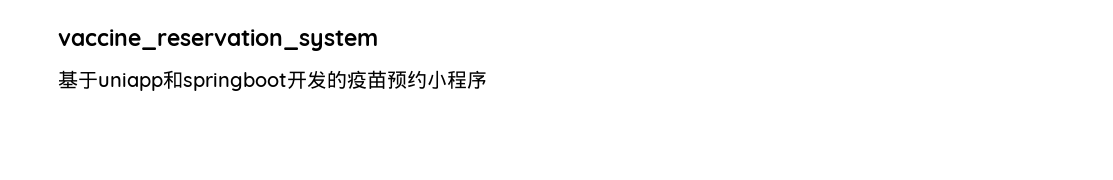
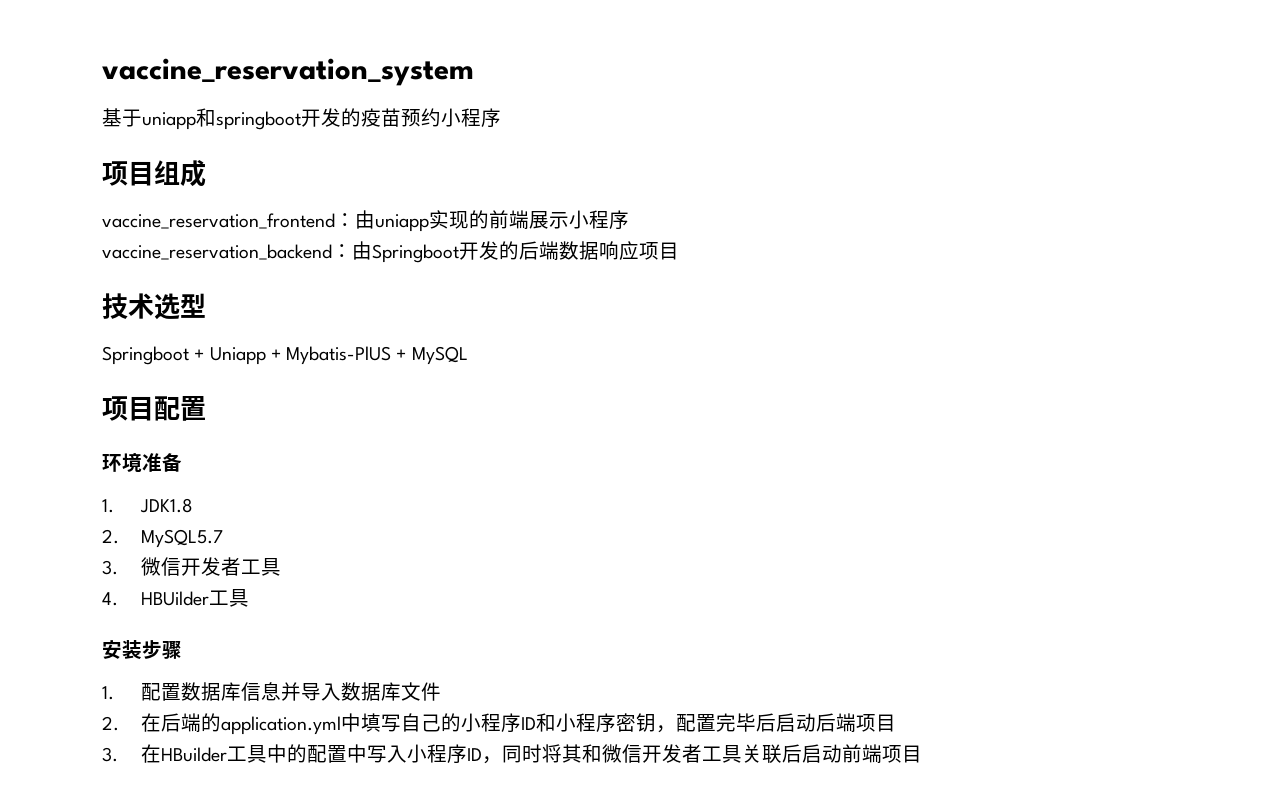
+ 项目组成
+ vaccine_reservation_frontend：由uniapp实现的前端展示小程序
+ vaccine_reservation_backend：由Springboot开发的后端数据响应项目
+ 技术选型
+ Springboot + Uniapp + Mybatis-PlUS + MySQL
+ 项目配置
+ 环境准备
+ 1. JDK1.8
+ 2. MySQL5.7
+ 3.微信开发者工具
+ 4. HBUilder工具
+ 安装步骤
+ 1.配置数据库信息并导入数据库文件
+ 2.在后端的application.yml中填写自己的小程序ID和小程序密钥，配置完毕后启动后端项目
+ 3.在HBuilder工具中的配置中写入小程序ID，同时将其和微信开发者工具关联后启动前端项目

